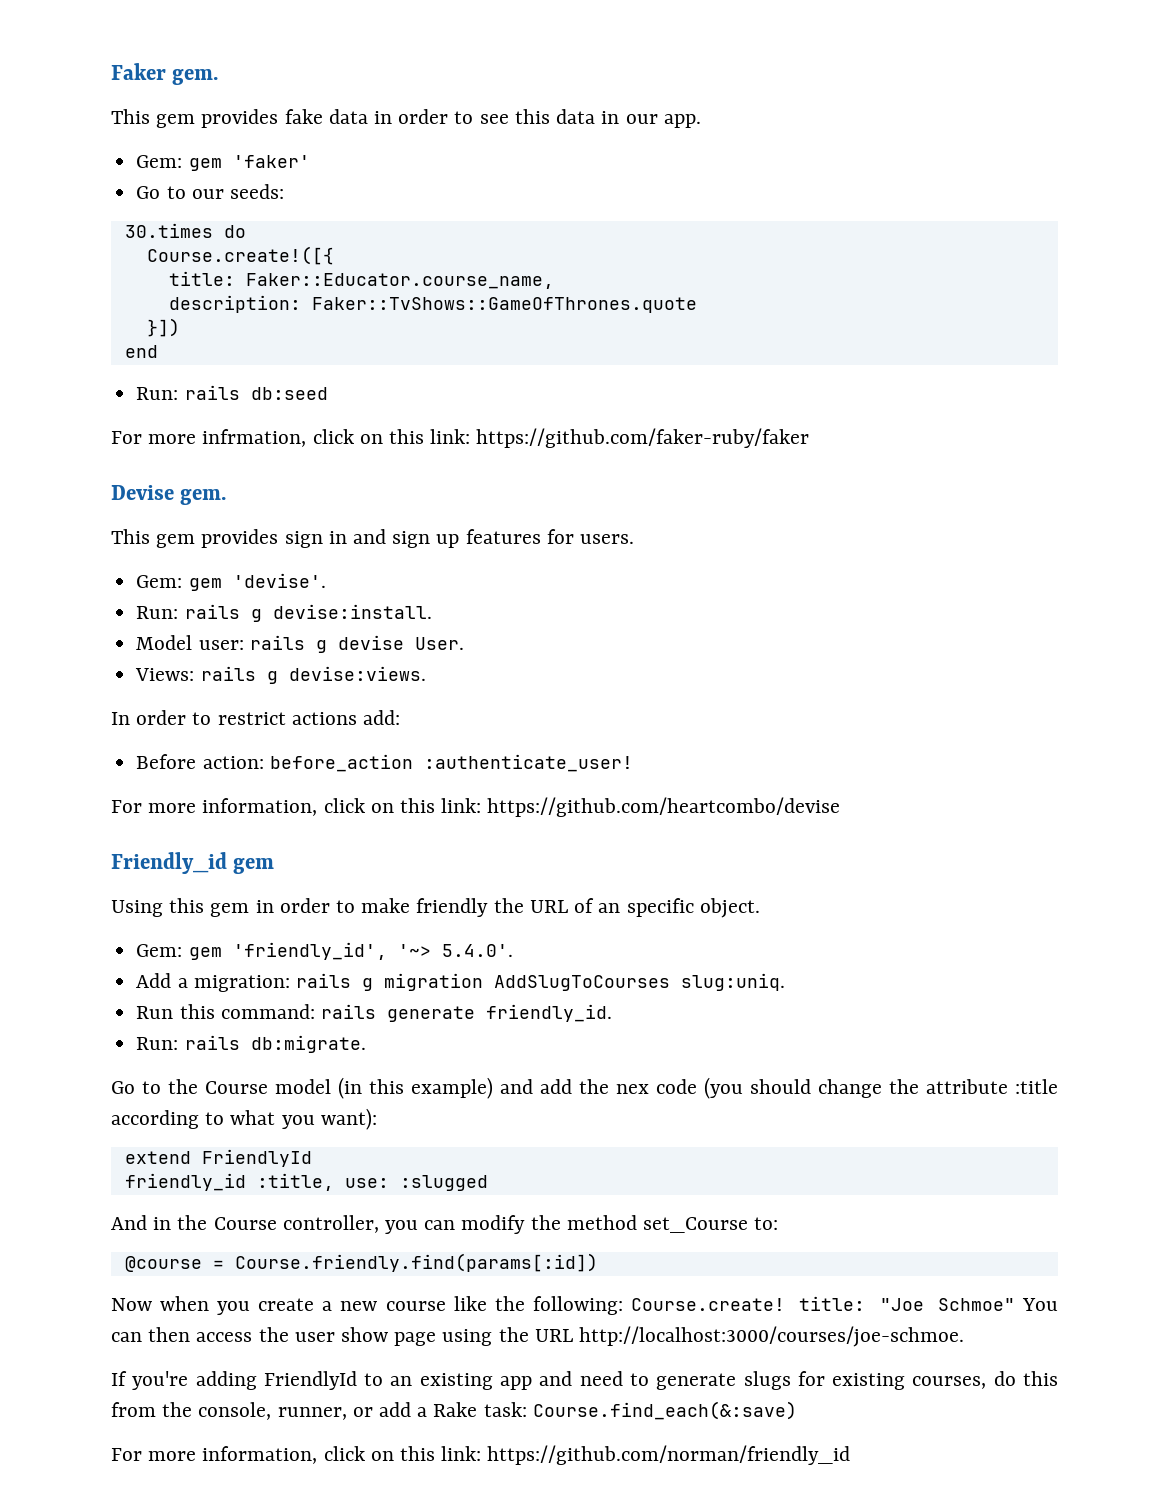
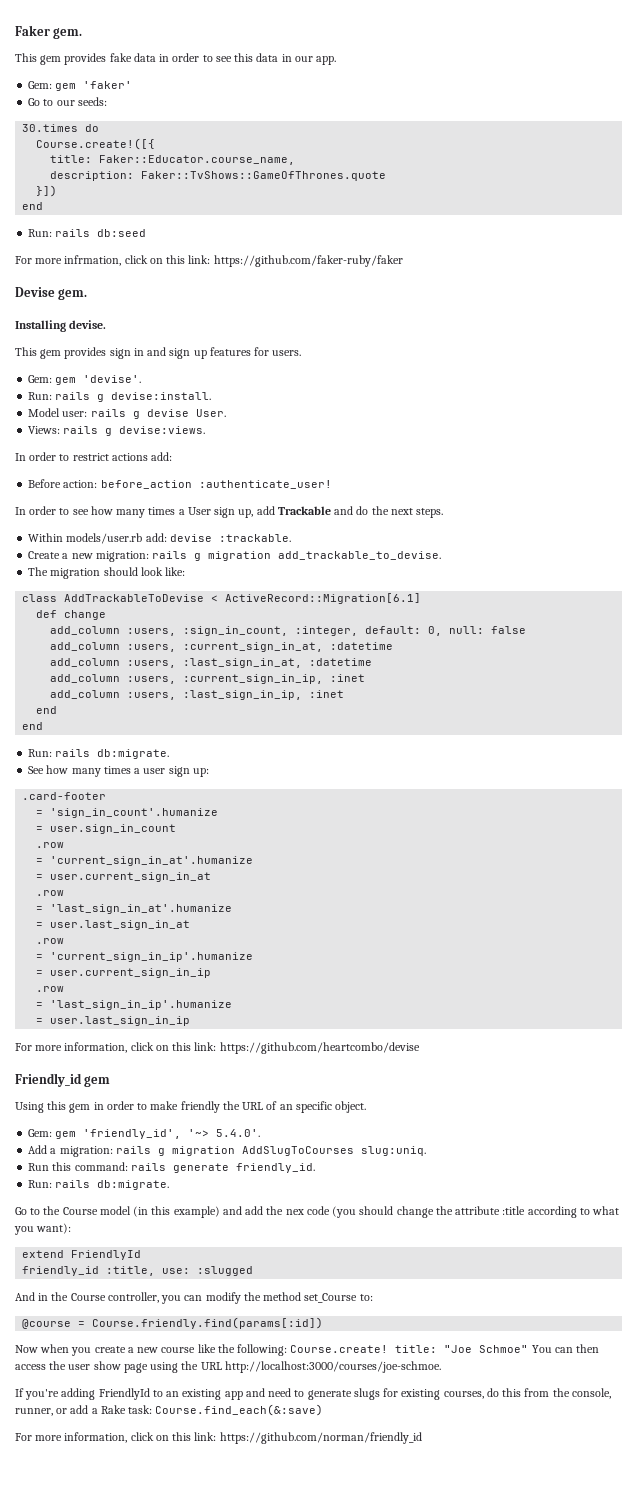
+ Installing devise.
+ In order to see how many times a User sign up, add Trackable and do the next steps.
+ Within models/user.rb add: devise :trackable.
+ Create a new migration: rails g migration add_trackable_to_devise.
+ The migration should look like:
+ class AddTrackableToDevise < ActiveRecord::Migration[6.1]
+ def change
+ add_column :users, :sign_in_count, :integer, default: 0, null: false
+ add_column :users, :current_sign_in_at, :datetime
+ add_column :users, :last_sign_in_at, :datetime
+ add_column :users, :current_sign_in_ip, :inet
+ add_column :users, :last_sign_in_ip, :inet
+ end
+ end
+ Run: rails db:migrate.
+ See how many times a user sign up:
+ .card-footer
+ = 'sign_in_count'.humanize
+ = user.sign_in_count
+ .row
+ = 'current_sign_in_at'.humanize
+ = user.current_sign_in_at
+ .row
+ = 'last_sign_in_at'.humanize
+ = user.last_sign_in_at
+ .row
+ = 'current_sign_in_ip'.humanize
+ = user.current_sign_in_ip
+ .row
+ = 'last_sign_in_ip'.humanize
+ = user.last_sign_in_ip

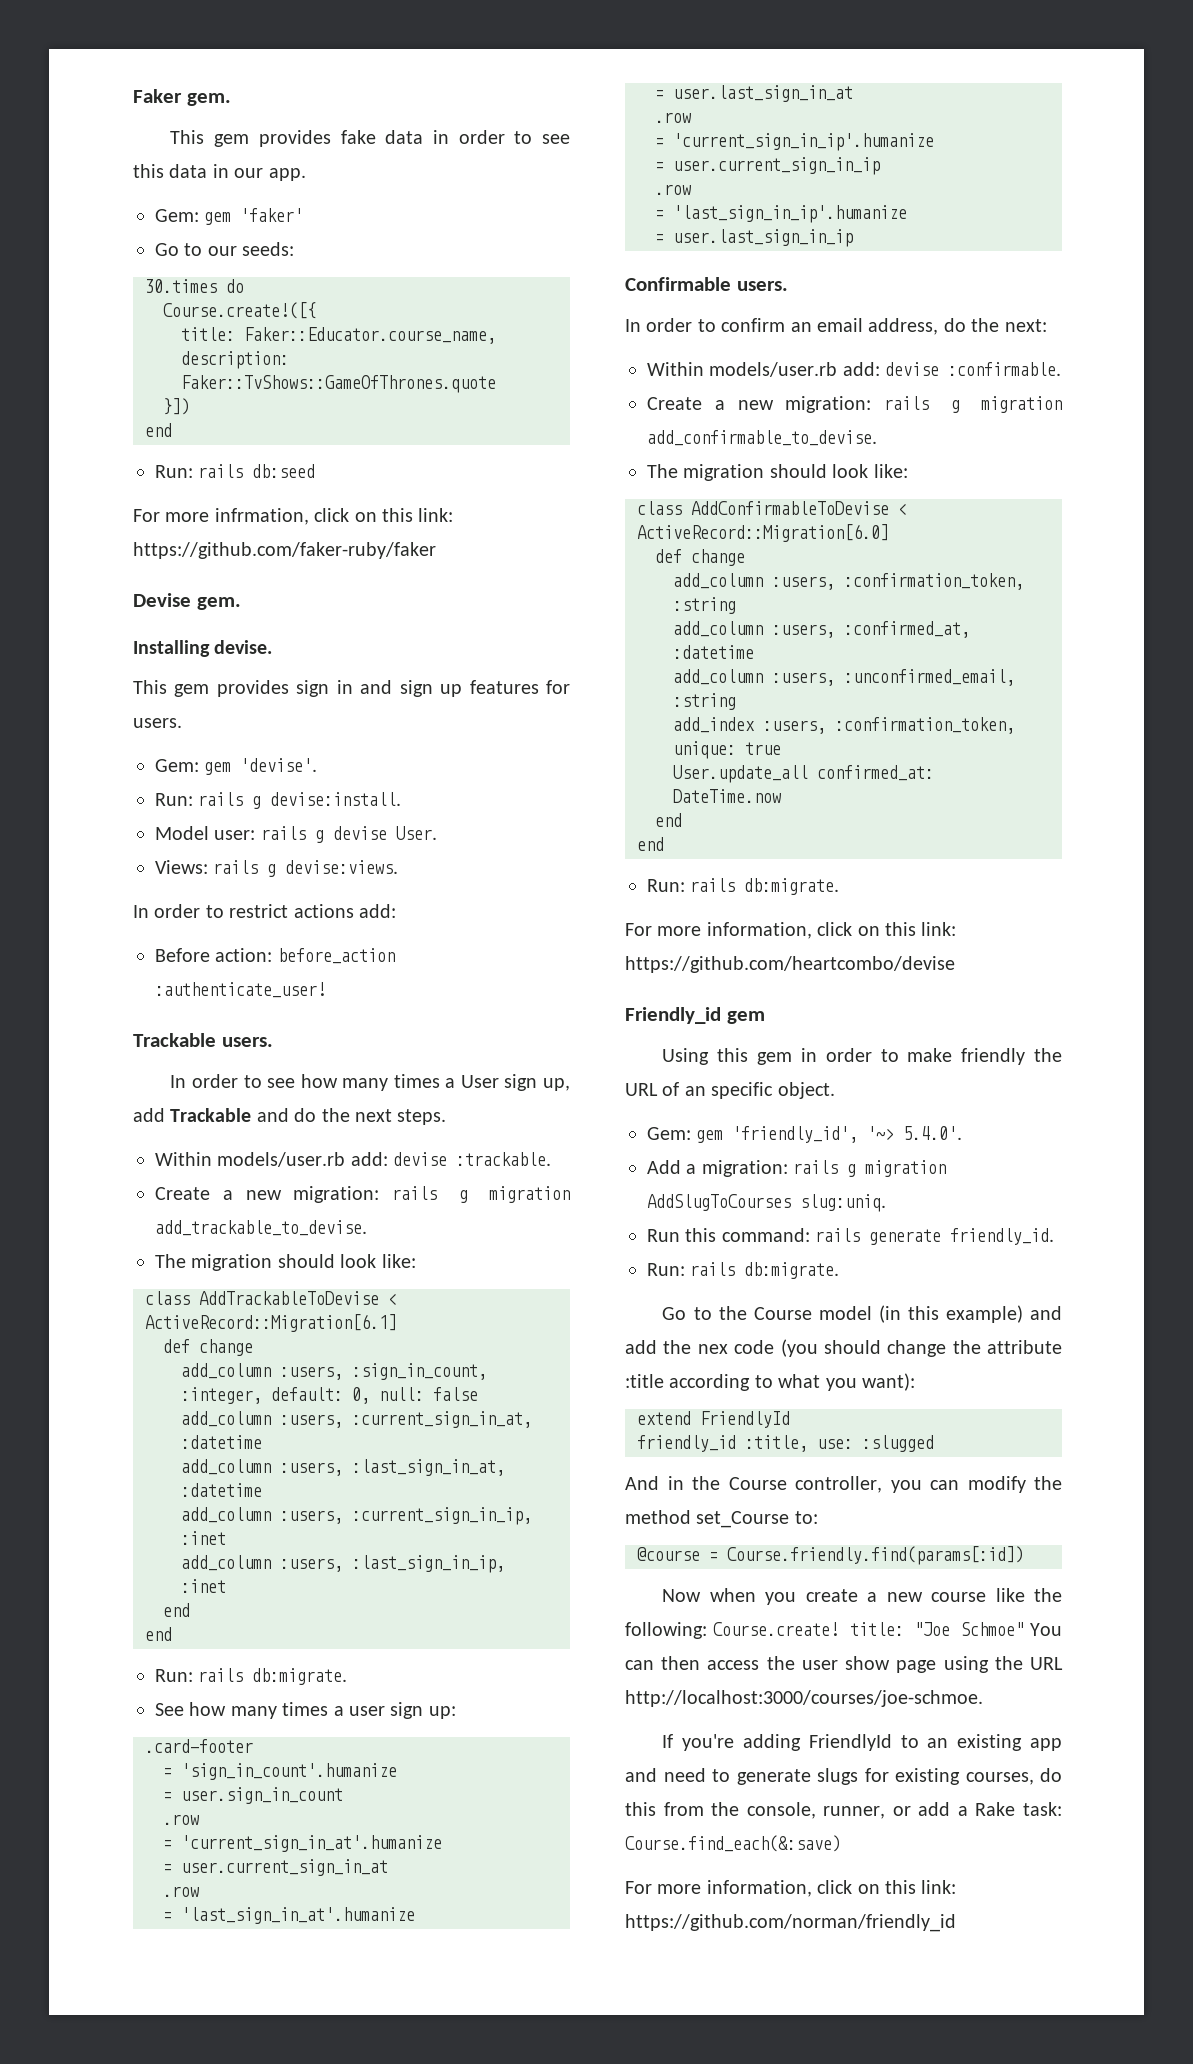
+ Trackable users.
+ Confirmable users.
+ In order to confirm an email address, do the next:
+ Within models/user.rb add: devise :confirmable.
+ Create a new migration: rails g migration add_confirmable_to_devise.
+ The migration should look like:
+ class AddConfirmableToDevise < ActiveRecord::Migration[6.0]
+ def change
+ add_column :users, :confirmation_token, :string
+ add_column :users, :confirmed_at, :datetime
+ add_column :users, :unconfirmed_email, :string
+ add_index :users, :confirmation_token, unique: true
+ User.update_all confirmed_at: DateTime.now
+ end
+ end
+ Run: rails db:migrate.

